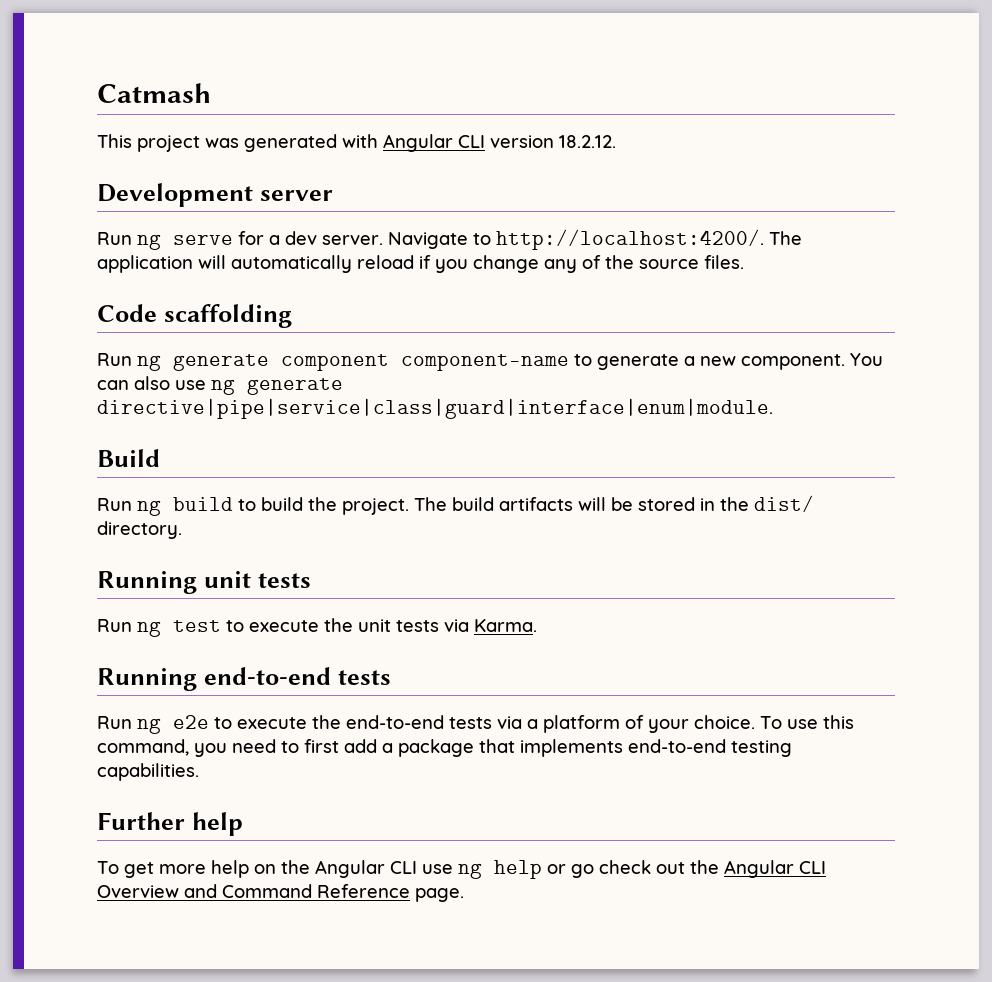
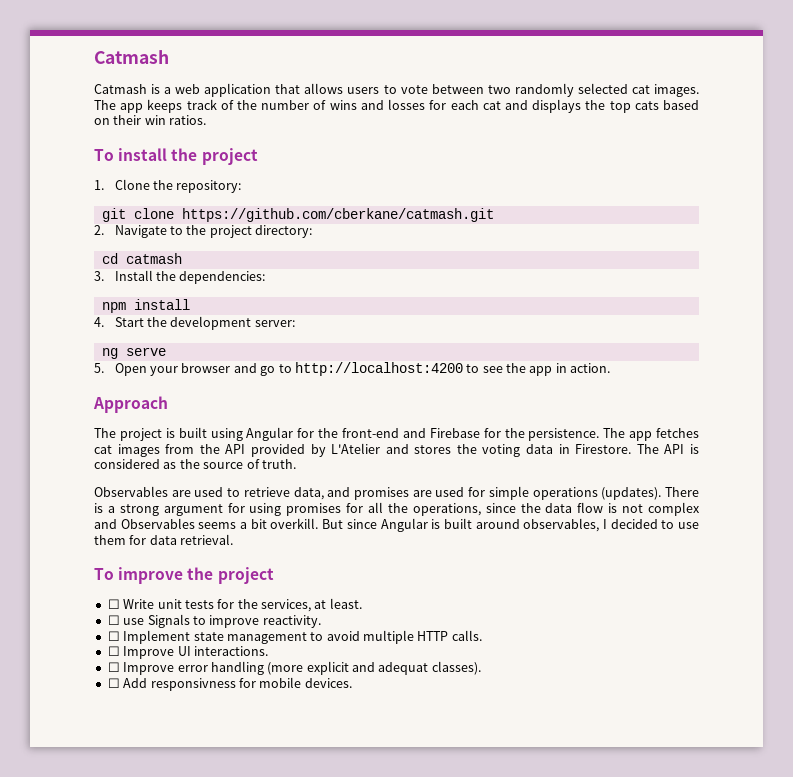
- This project was generated with Angular CLI version 18.2.12.
- Development server
- Run ng serve for a dev server. Navigate to http://localhost:4200/. The application will automatically reload if you change any of the source files.
- Code scaffolding
- Run ng generate component component-name to generate a new component. You can also use ng generate directive|pipe|service|class|guard|interface|enum|module.
- Build
- Run ng build to build the project. The build artifacts will be stored in the dist/ directory.
- Running unit tests
- Run ng test to execute the unit tests via Karma.
- Running end-to-end tests
- Run ng e2e to execute the end-to-end tests via a platform of your choice. To use this command, you need to first add a package that implements end-to-end testing capabilities.
- Further help
- To get more help on the Angular CLI use ng help or go check out the Angular CLI Overview and Command Reference page.
+ Catmash is a web application that allows users to vote between two randomly selected cat images. The app keeps track of the number of wins and losses for each cat and displays the top cats based on their win ratios.
+ To install the project
+ 1. Clone the repository:
+ git clone https://github.com/cberkane/catmash.git
+ 2. Navigate to the project directory:
+ cd catmash
+ 3. Install the dependencies:
+ npm install
+ 4. Start the development server:
+ ng serve
+ 5. Open your browser and go to http://localhost:4200 to see the app in action.
+ Approach
+ The project is built using Angular for the front-end and Firebase for the persistence. The app fetches cat images from the API provided by L'Atelier and stores the voting data in Firestore. The API is considered as the source of truth.
+ Observables are used to retrieve data, and promises are used for simple operations (updates). There is a strong argument for using promises for all the operations, since the data flow is not complex and Observables seems a bit overkill. But since Angular is built around observables, I decided to use them for data retrieval.
+ To improve the project
+ ☐ Write unit tests for the services, at least.
+ ☐ use Signals to improve reactivity.
+ ☐ Implement state management to avoid multiple HTTP calls.
+ ☐ Improve UI interactions.
+ ☐ Improve error handling (more explicit and adequat classes).
+ ☐ Add responsivness for mobile devices.

